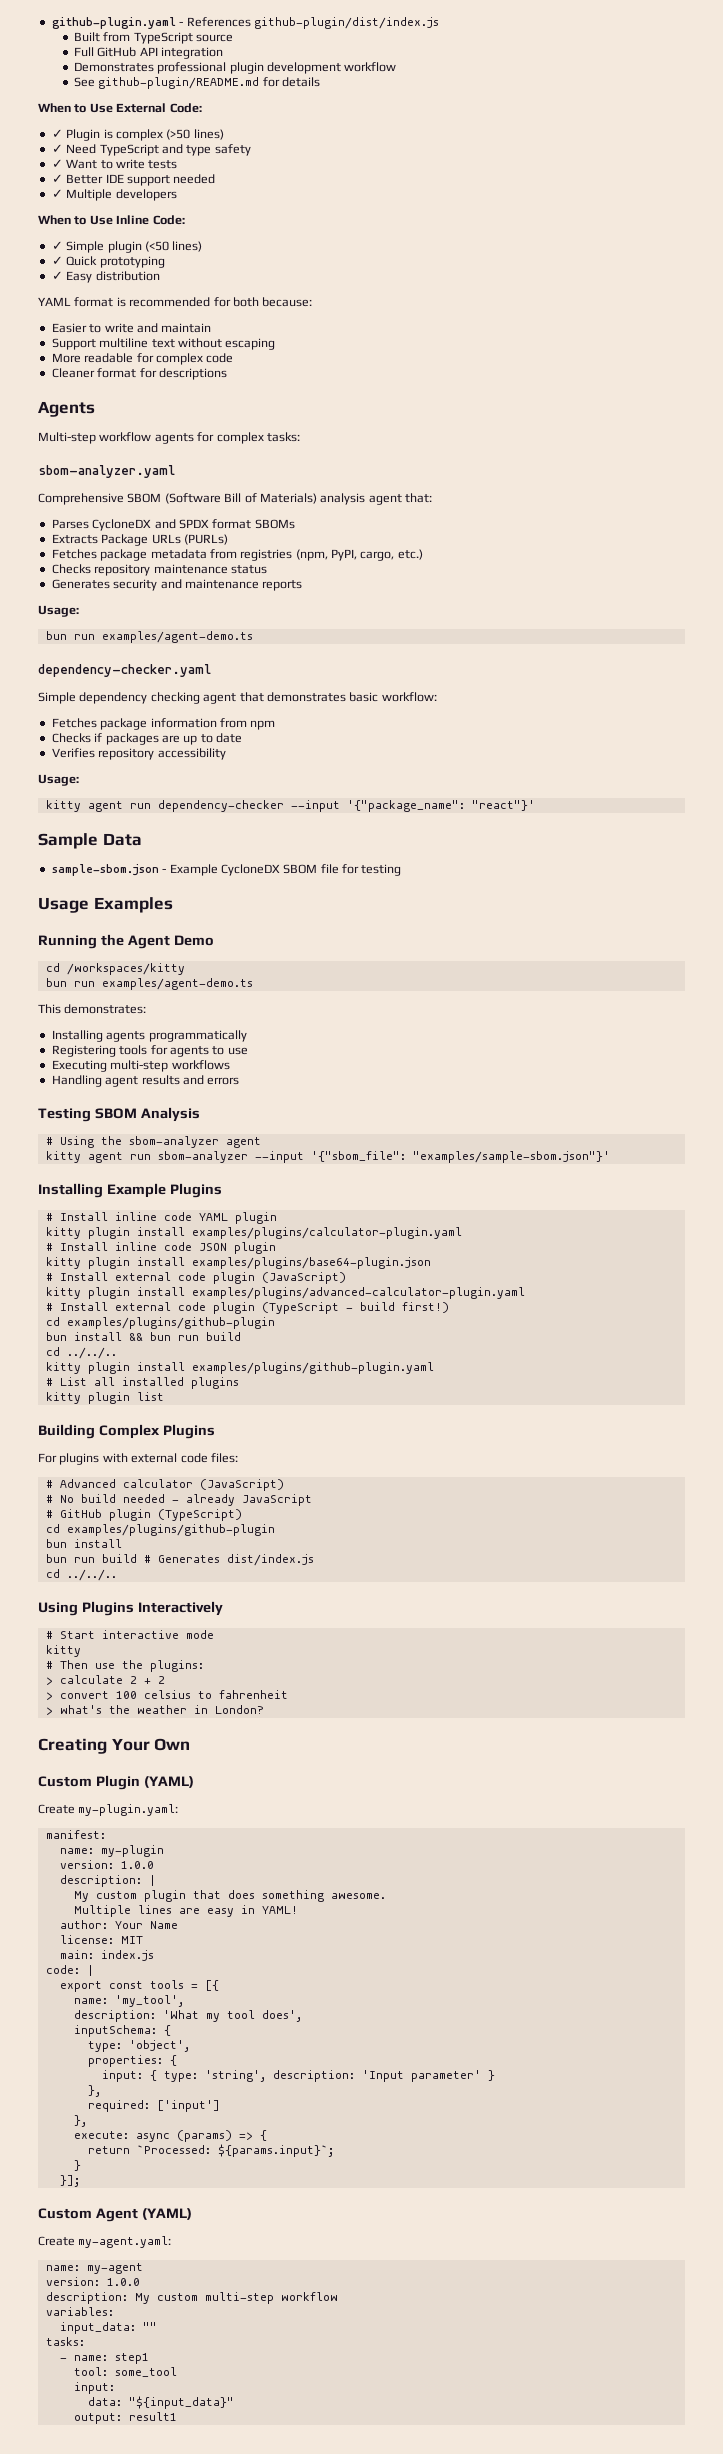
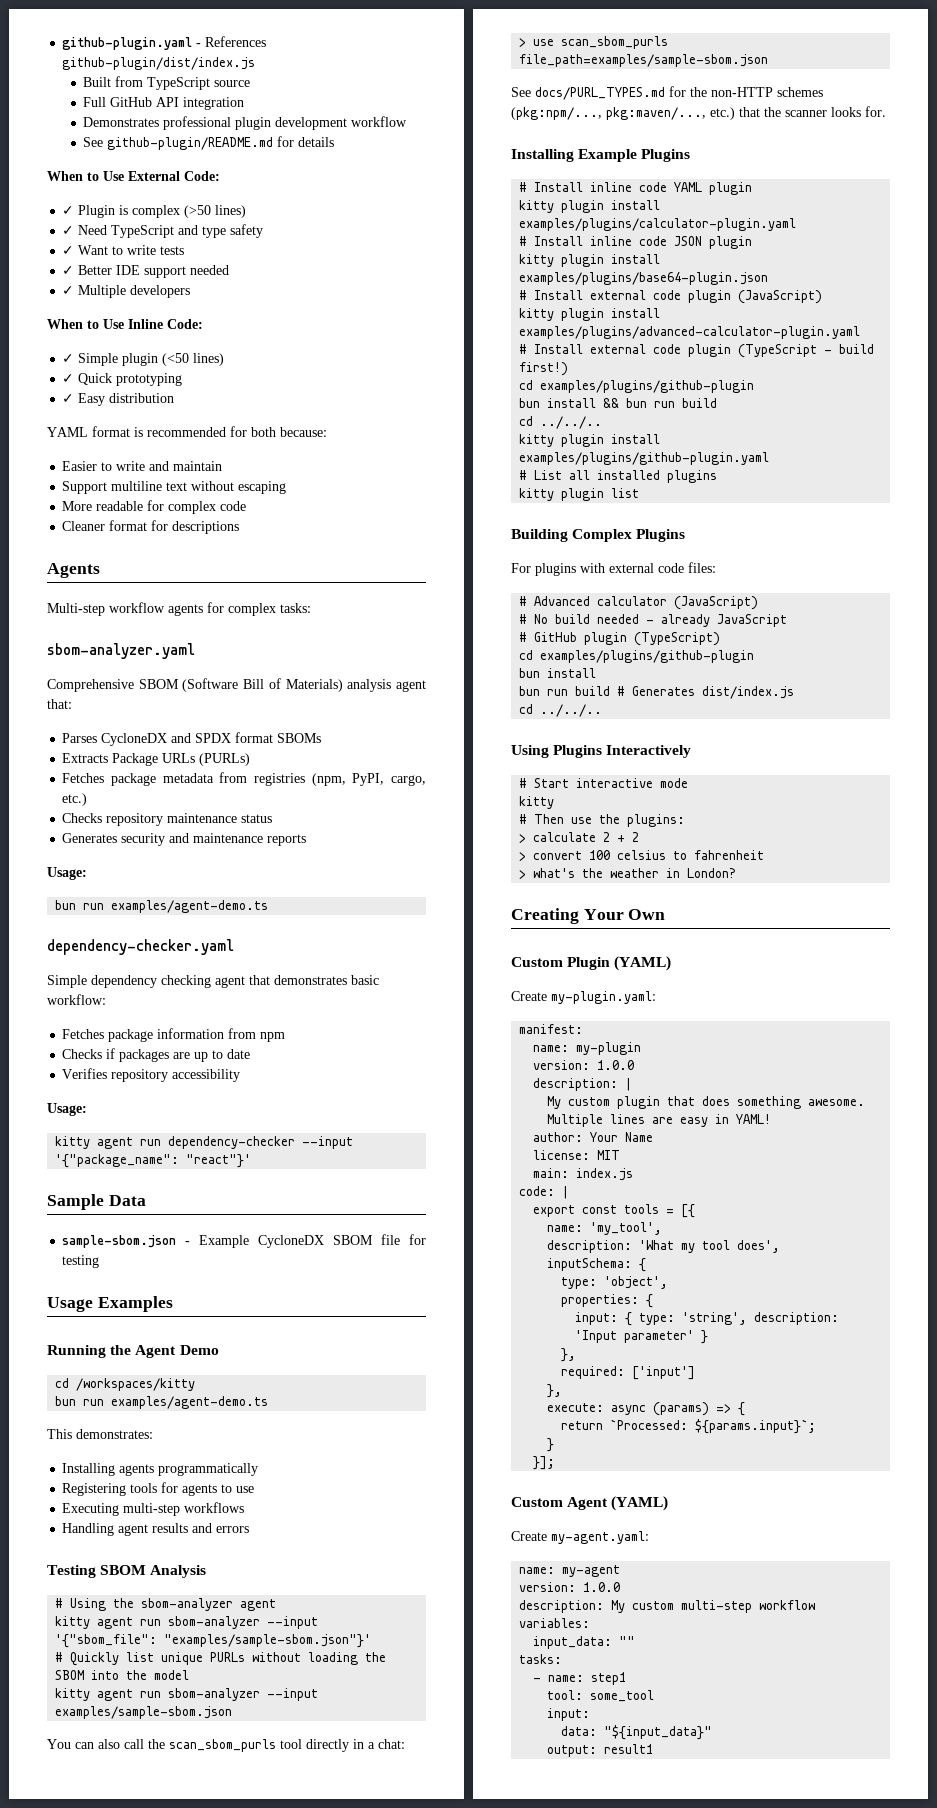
+ # Quickly list unique PURLs without loading the SBOM into the model
+ kitty agent run sbom-analyzer --input examples/sample-sbom.json
+ You can also call the scan_sbom_purls tool directly in a chat:
+ > use scan_sbom_purls file_path=examples/sample-sbom.json
+ See docs/PURL_TYPES.md for the non-HTTP schemes (pkg:npm/..., pkg:maven/..., etc.) that the scanner looks for.

